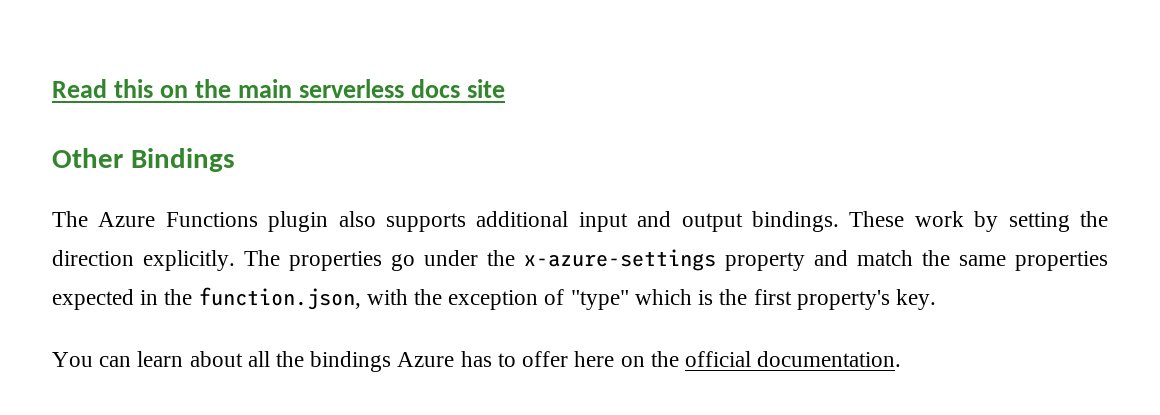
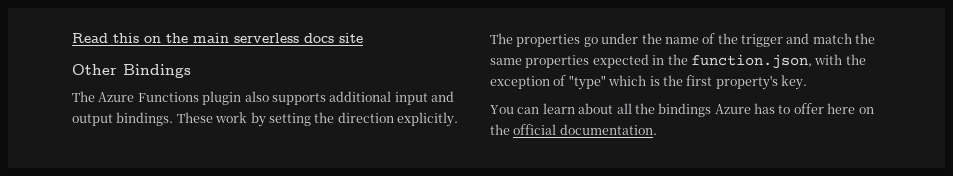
- The properties go under the x-azure-settings property and match the same properties expected in the function.json, with the exception of "type" which is the first property's key.
+ The properties go under the name of the trigger and match the same properties expected in the function.json, with the exception of "type" which is the first property's key.

